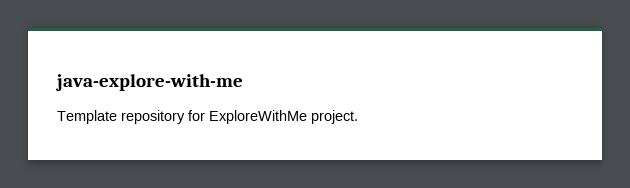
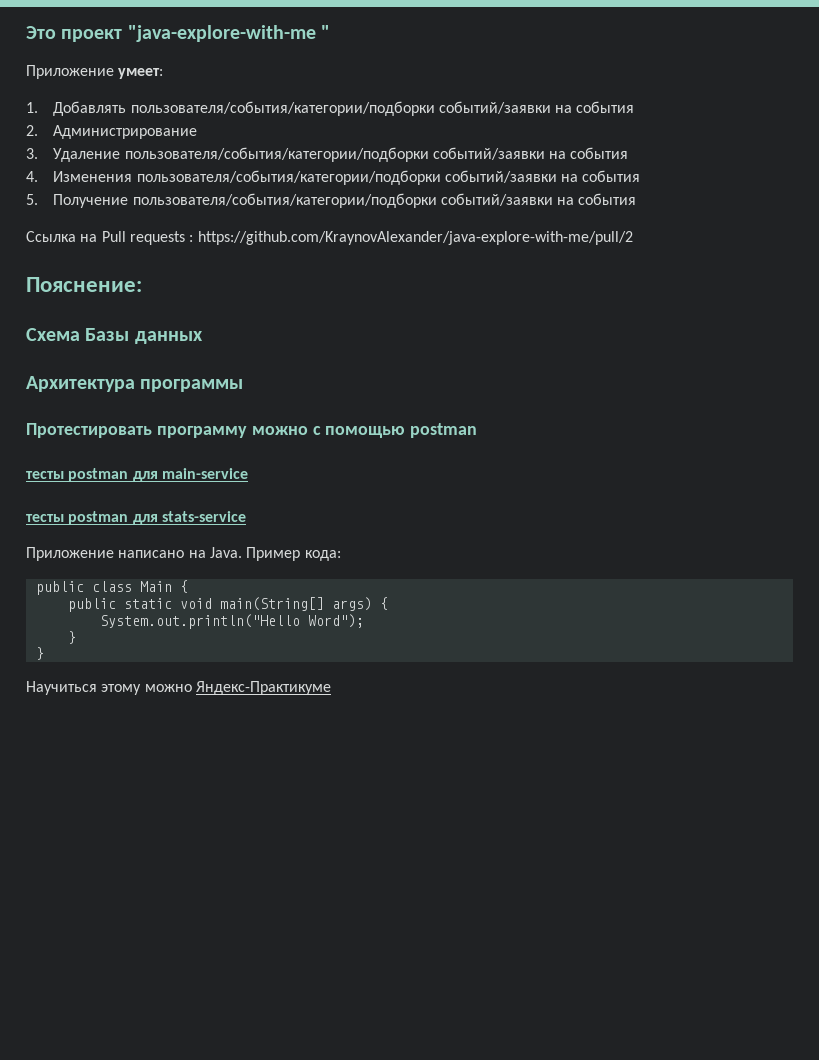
- java-explore-with-me
- Template repository for ExploreWithMe project.
+ Это проект "java-explore-with-me "
+ Приложение умеет:
+ 1. Добавлять пользователя/события/категории/подборки событий/заявки на события
+ 2. Администрирование
+ 3. Удаление пользователя/события/категории/подборки событий/заявки на события
+ 4. Изменения пользователя/события/категории/подборки событий/заявки на события
+ 5. Получение пользователя/события/категории/подборки событий/заявки на события
+ Ссылка на Pull requests : https://github.com/KraynovAlexander/java-explore-with-me/pull/2
+ Пояснение:
+ Схема Базы данных
+ Архитектура программы
+ Протестировать программу можно с помощью postman
+ тесты postman для main-service
+ тесты postman для stats-service
+ Приложение написано на Java. Пример кода:
+ public class Main {
+ public static void main(String[] args) {
+ System.out.println("Hello Word");
+ }
+ }
+ Научиться этому можно Яндекс-Практикуме

